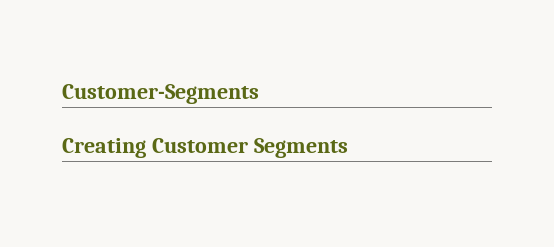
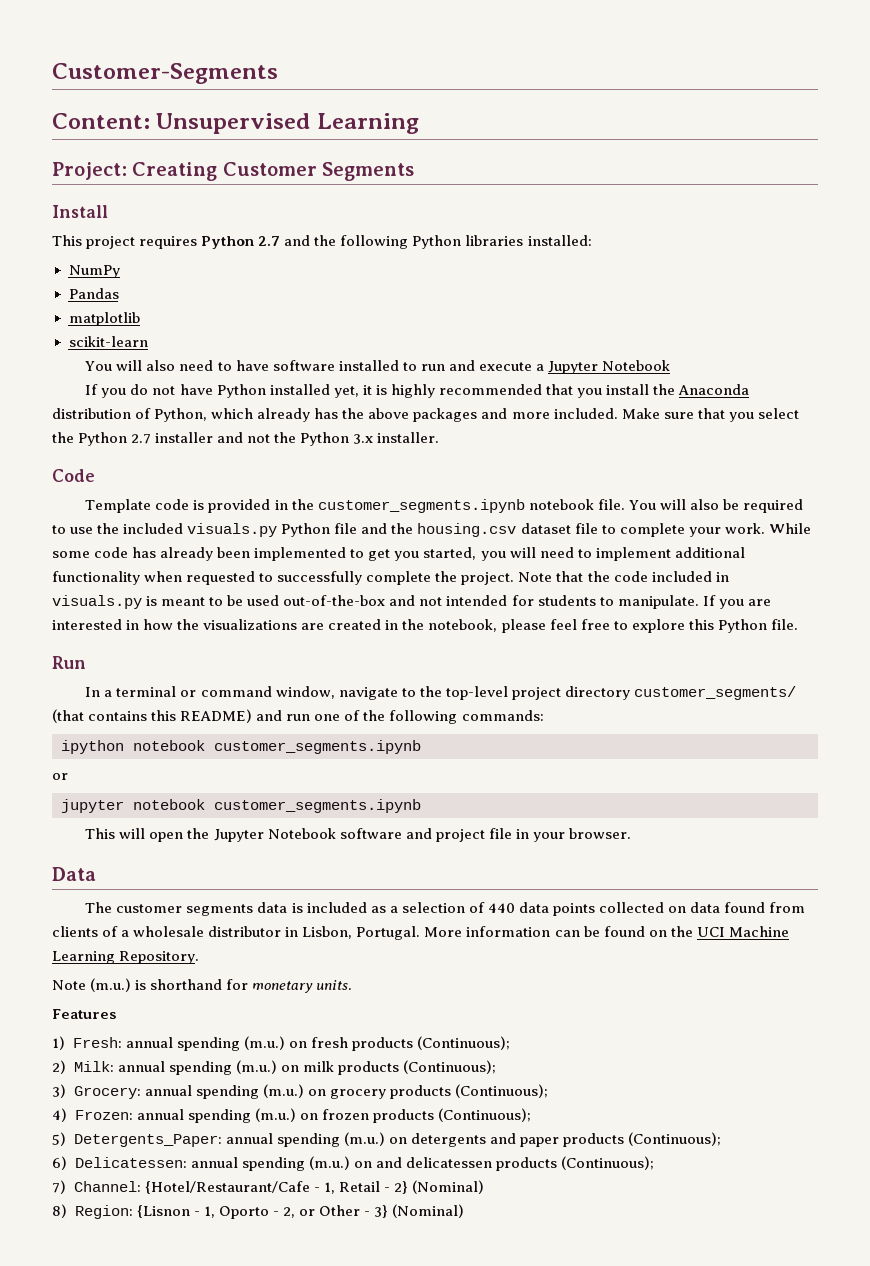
- Creating Customer Segments
+ Content: Unsupervised Learning
+ Project: Creating Customer Segments
+ Install
+ This project requires Python 2.7 and the following Python libraries installed:
+ NumPy
+ Pandas
+ matplotlib
+ scikit-learn
+ You will also need to have software installed to run and execute a Jupyter Notebook
+ If you do not have Python installed yet, it is highly recommended that you install the Anaconda distribution of Python, which already has the above packages and more included. Make sure that you select the Python 2.7 installer and not the Python 3.x installer.
+ Code
+ Template code is provided in the customer_segments.ipynb notebook file. You will also be required to use the included visuals.py Python file and the housing.csv dataset file to complete your work. While some code has already been implemented to get you started, you will need to implement additional functionality when requested to successfully complete the project. Note that the code included in visuals.py is meant to be used out-of-the-box and not intended for students to manipulate. If you are interested in how the visualizations are created in the notebook, please feel free to explore this Python file.
+ Run
+ In a terminal or command window, navigate to the top-level project directory customer_segments/ (that contains this README) and run one of the following commands:
+ ipython notebook customer_segments.ipynb
+ or
+ jupyter notebook customer_segments.ipynb
+ This will open the Jupyter Notebook software and project file in your browser.
+ Data
+ The customer segments data is included as a selection of 440 data points collected on data found from clients of a wholesale distributor in Lisbon, Portugal. More information can be found on the UCI Machine Learning Repository.
+ Note (m.u.) is shorthand for monetary units.
+ Features
+ 1) Fresh: annual spending (m.u.) on fresh products (Continuous);
+ 2) Milk: annual spending (m.u.) on milk products (Continuous);
+ 3) Grocery: annual spending (m.u.) on grocery products (Continuous);
+ 4) Frozen: annual spending (m.u.) on frozen products (Continuous);
+ 5) Detergents_Paper: annual spending (m.u.) on detergents and paper products (Continuous);
+ 6) Delicatessen: annual spending (m.u.) on and delicatessen products (Continuous);
+ 7) Channel: {Hotel/Restaurant/Cafe - 1, Retail - 2} (Nominal)
+ 8) Region: {Lisnon - 1, Oporto - 2, or Other - 3} (Nominal)

